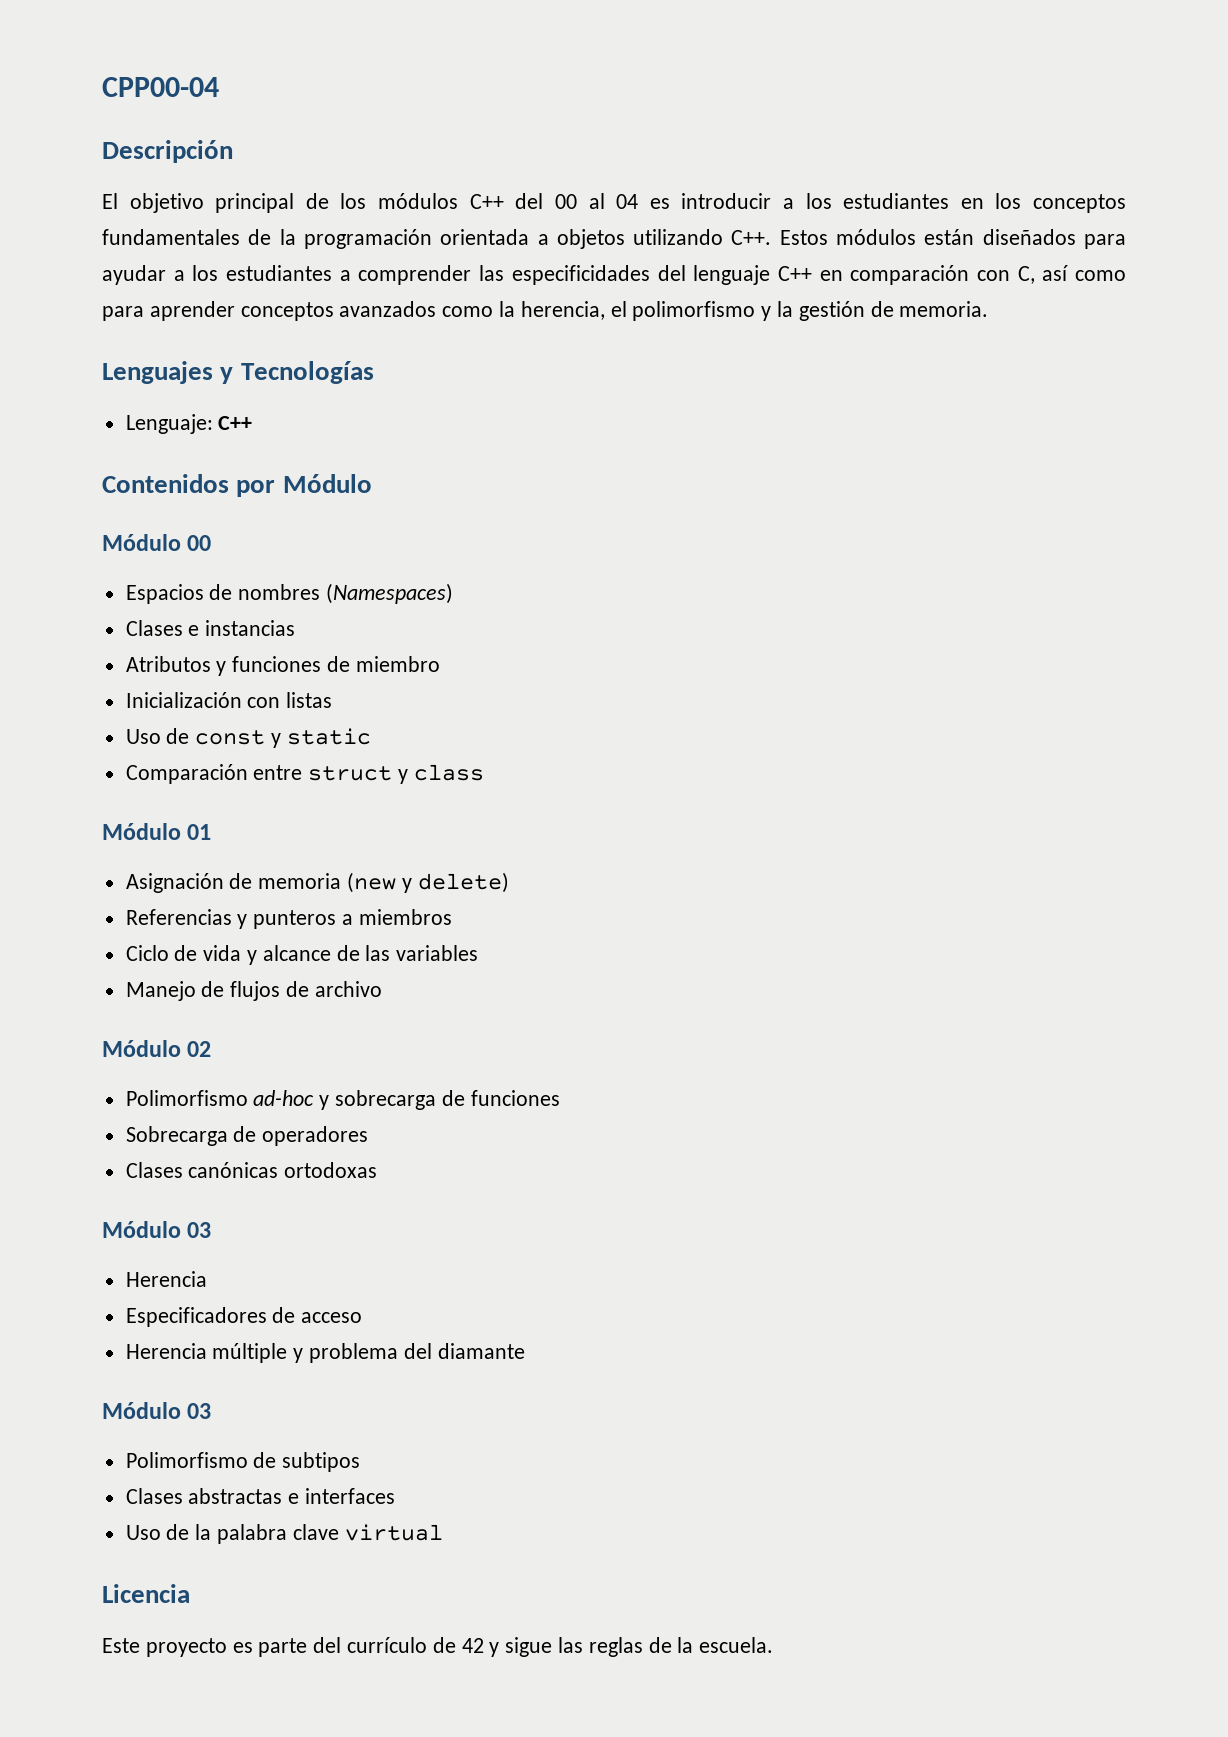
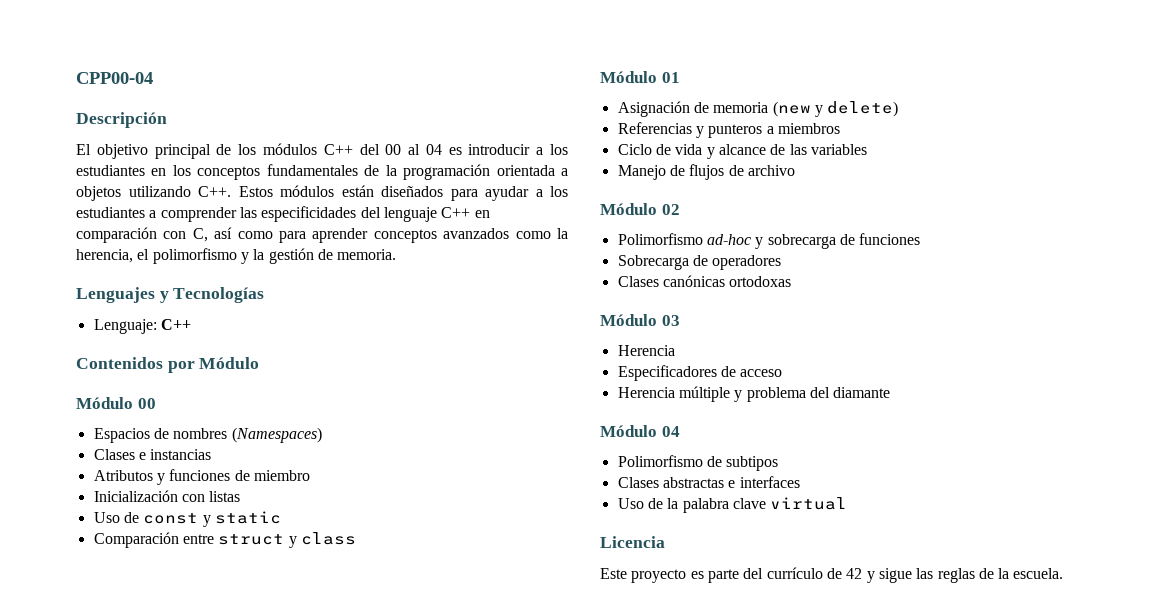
  Herencia múltiple y problema del diamante
- Módulo 03
+ Módulo 04

